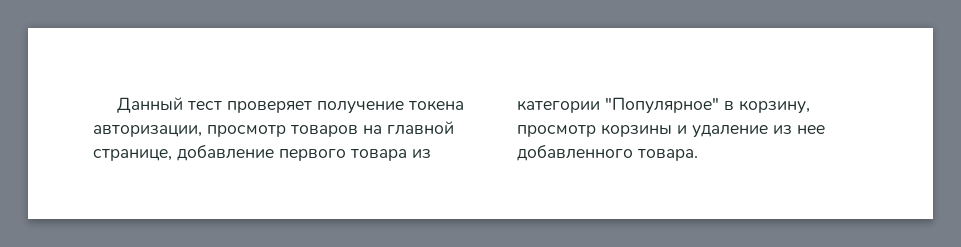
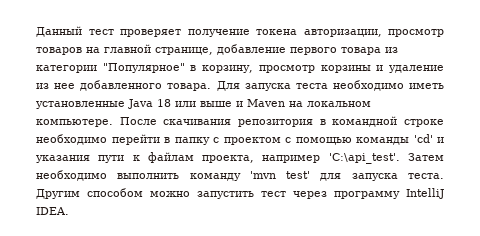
+ Для запуска теста необходимо иметь установленные Java 18 или выше и Maven на локальном компьютере. После скачивания репозитория в командной строке необходимо перейти в папку с проектом с помощью команды 'cd' и указания пути к файлам проекта, например 'C:\api_test'. Затем необходимо выполнить команду 'mvn test' для запуска теста. Другим способом можно запустить тест через программу IntelliJ IDEA.

